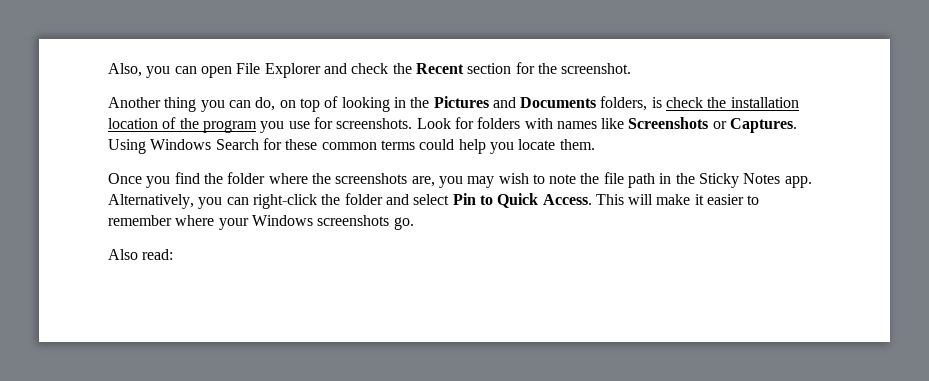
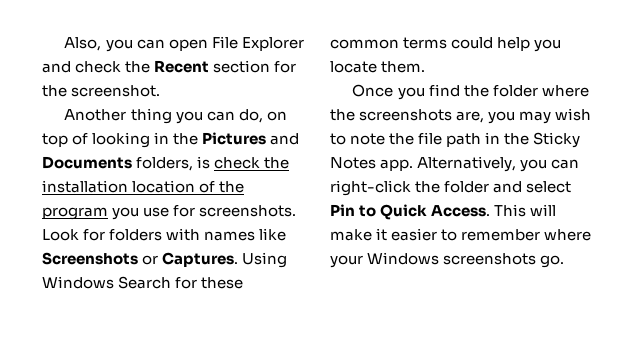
- Also read:

